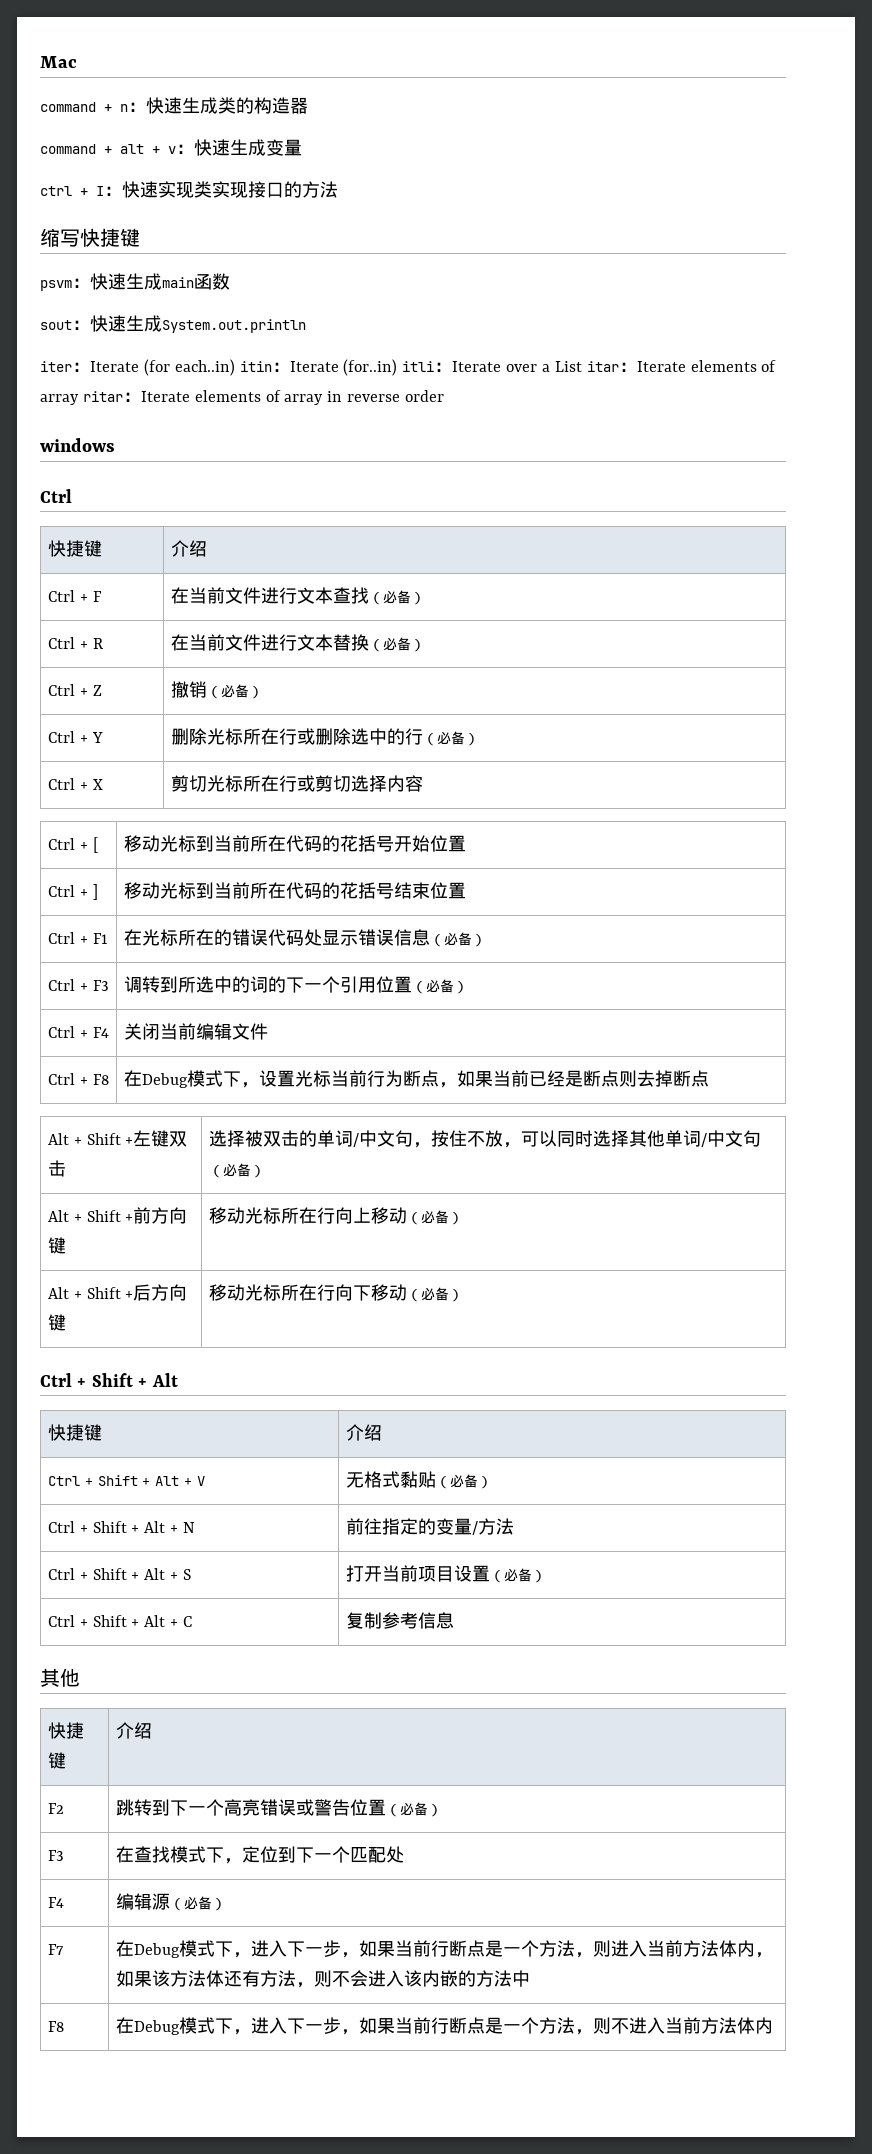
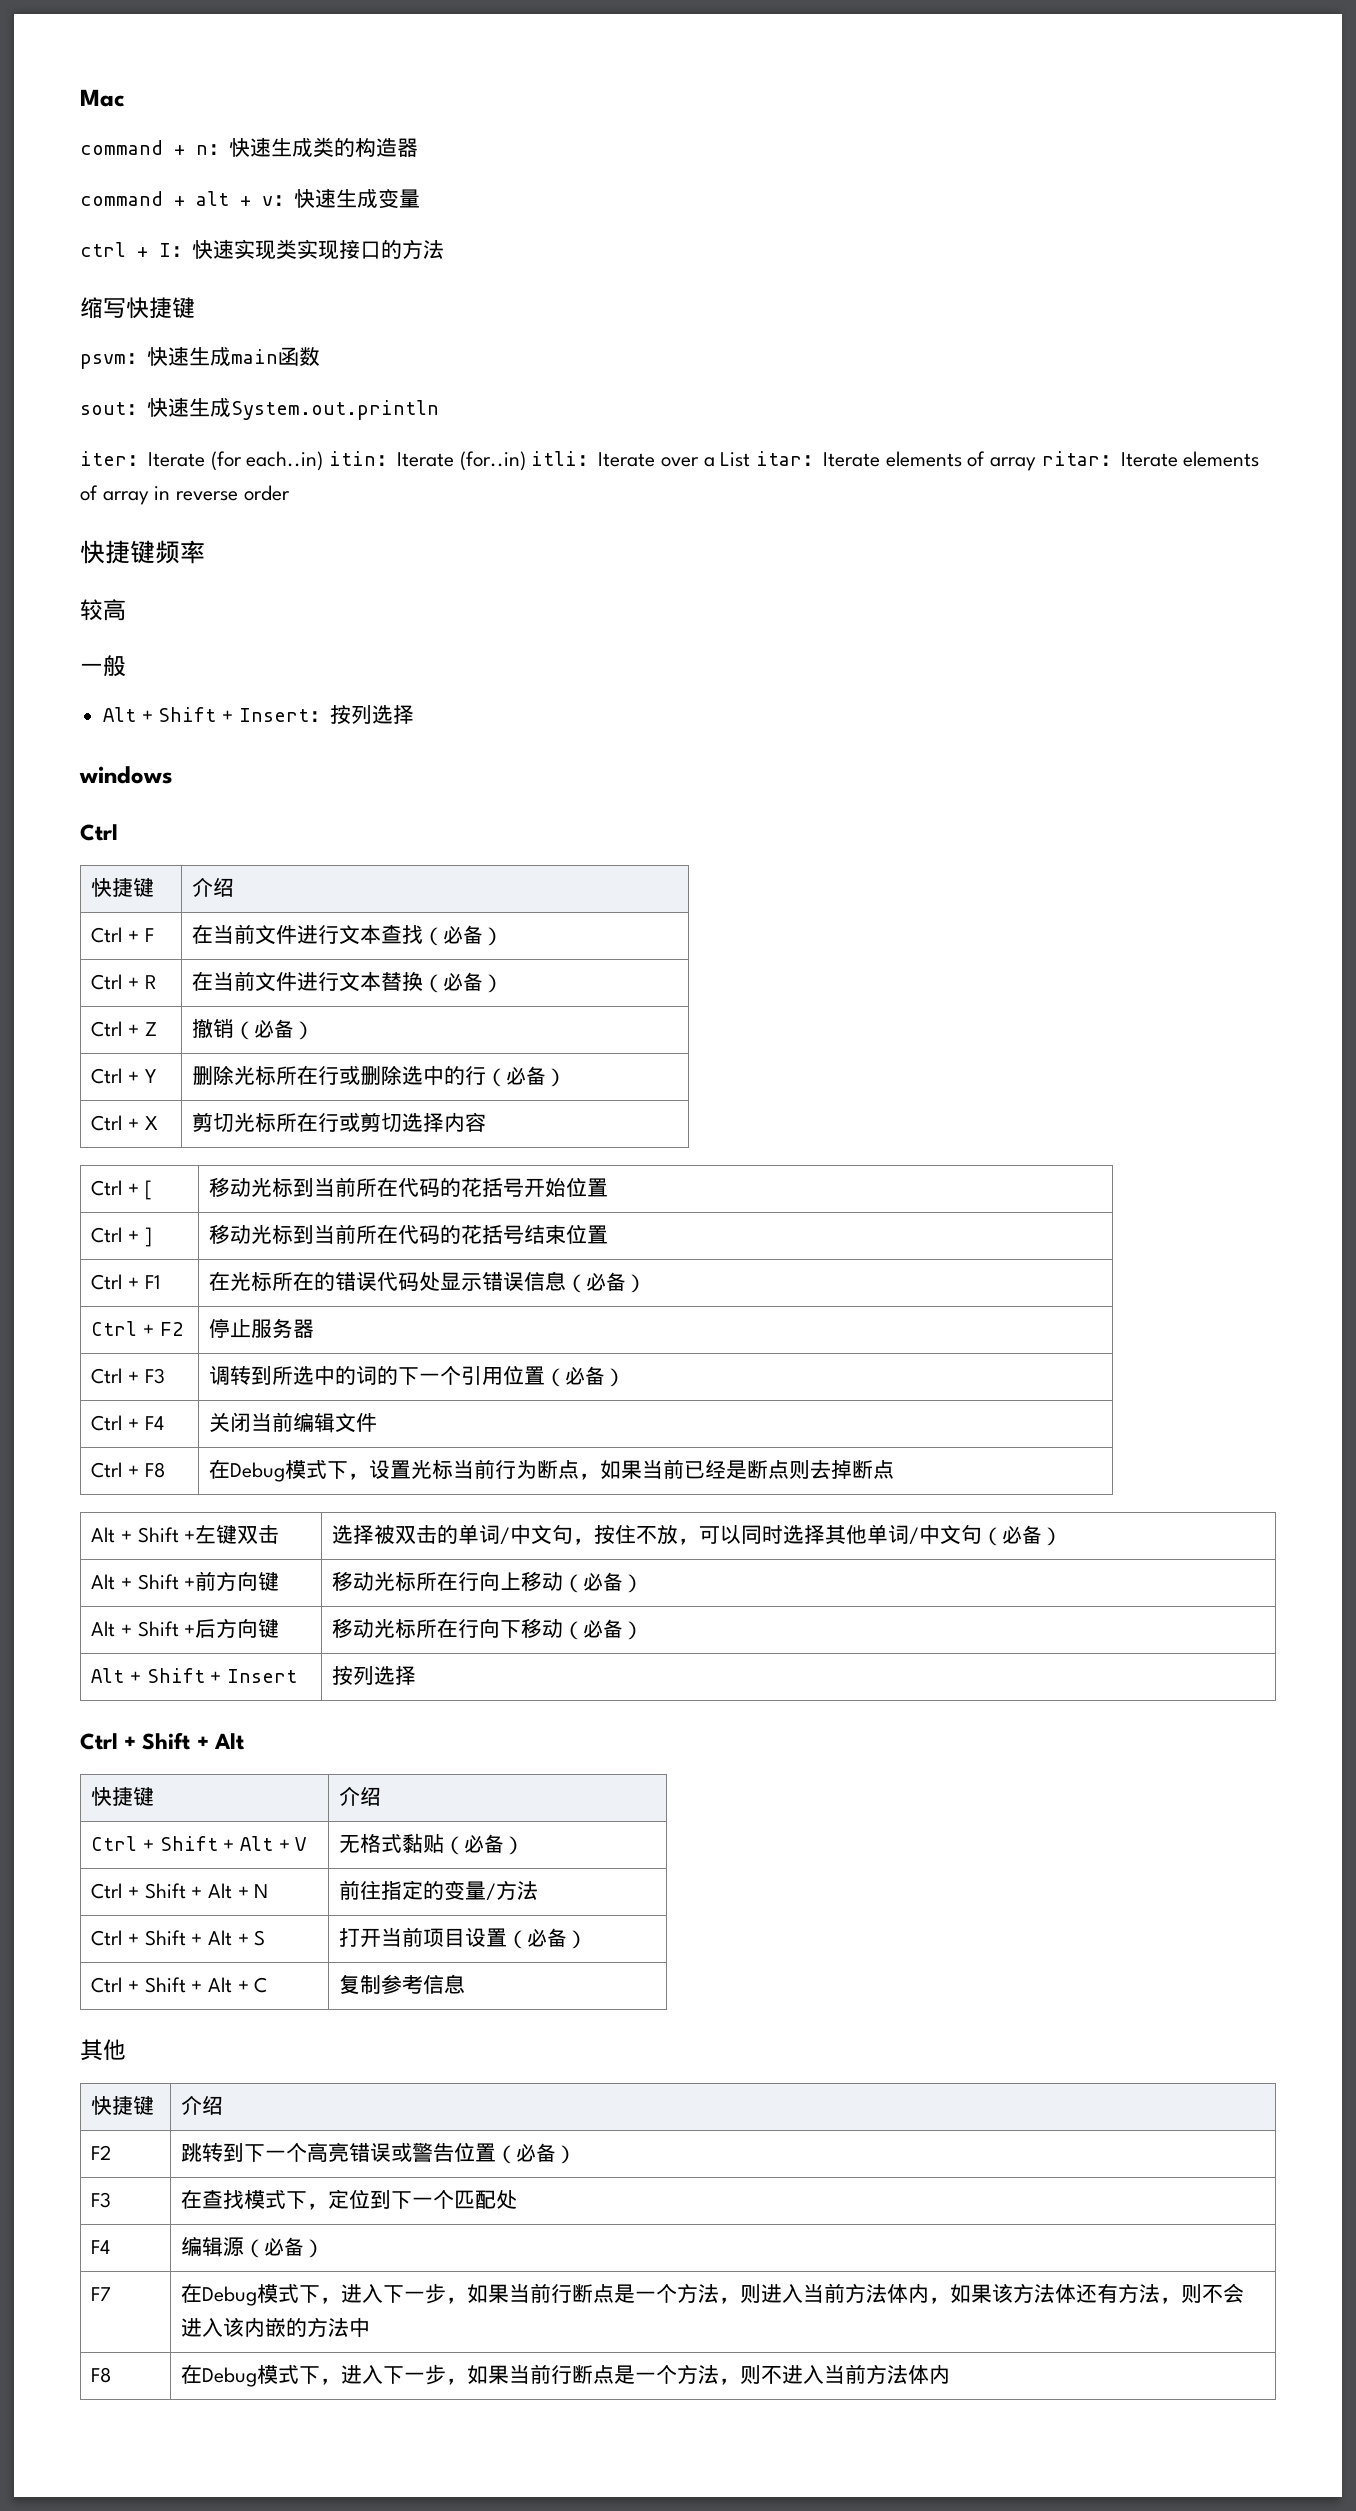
+ 快捷键频率
+ 较高
+ 一般
+ Alt + Shift + Insert：按列选择
+ Ctrl + F2 | 停止服务器
+ Alt + Shift + Insert | 按列选择

